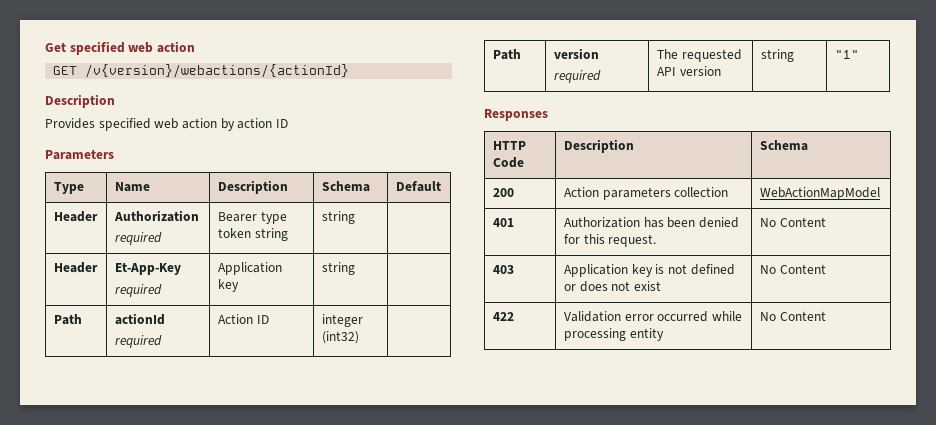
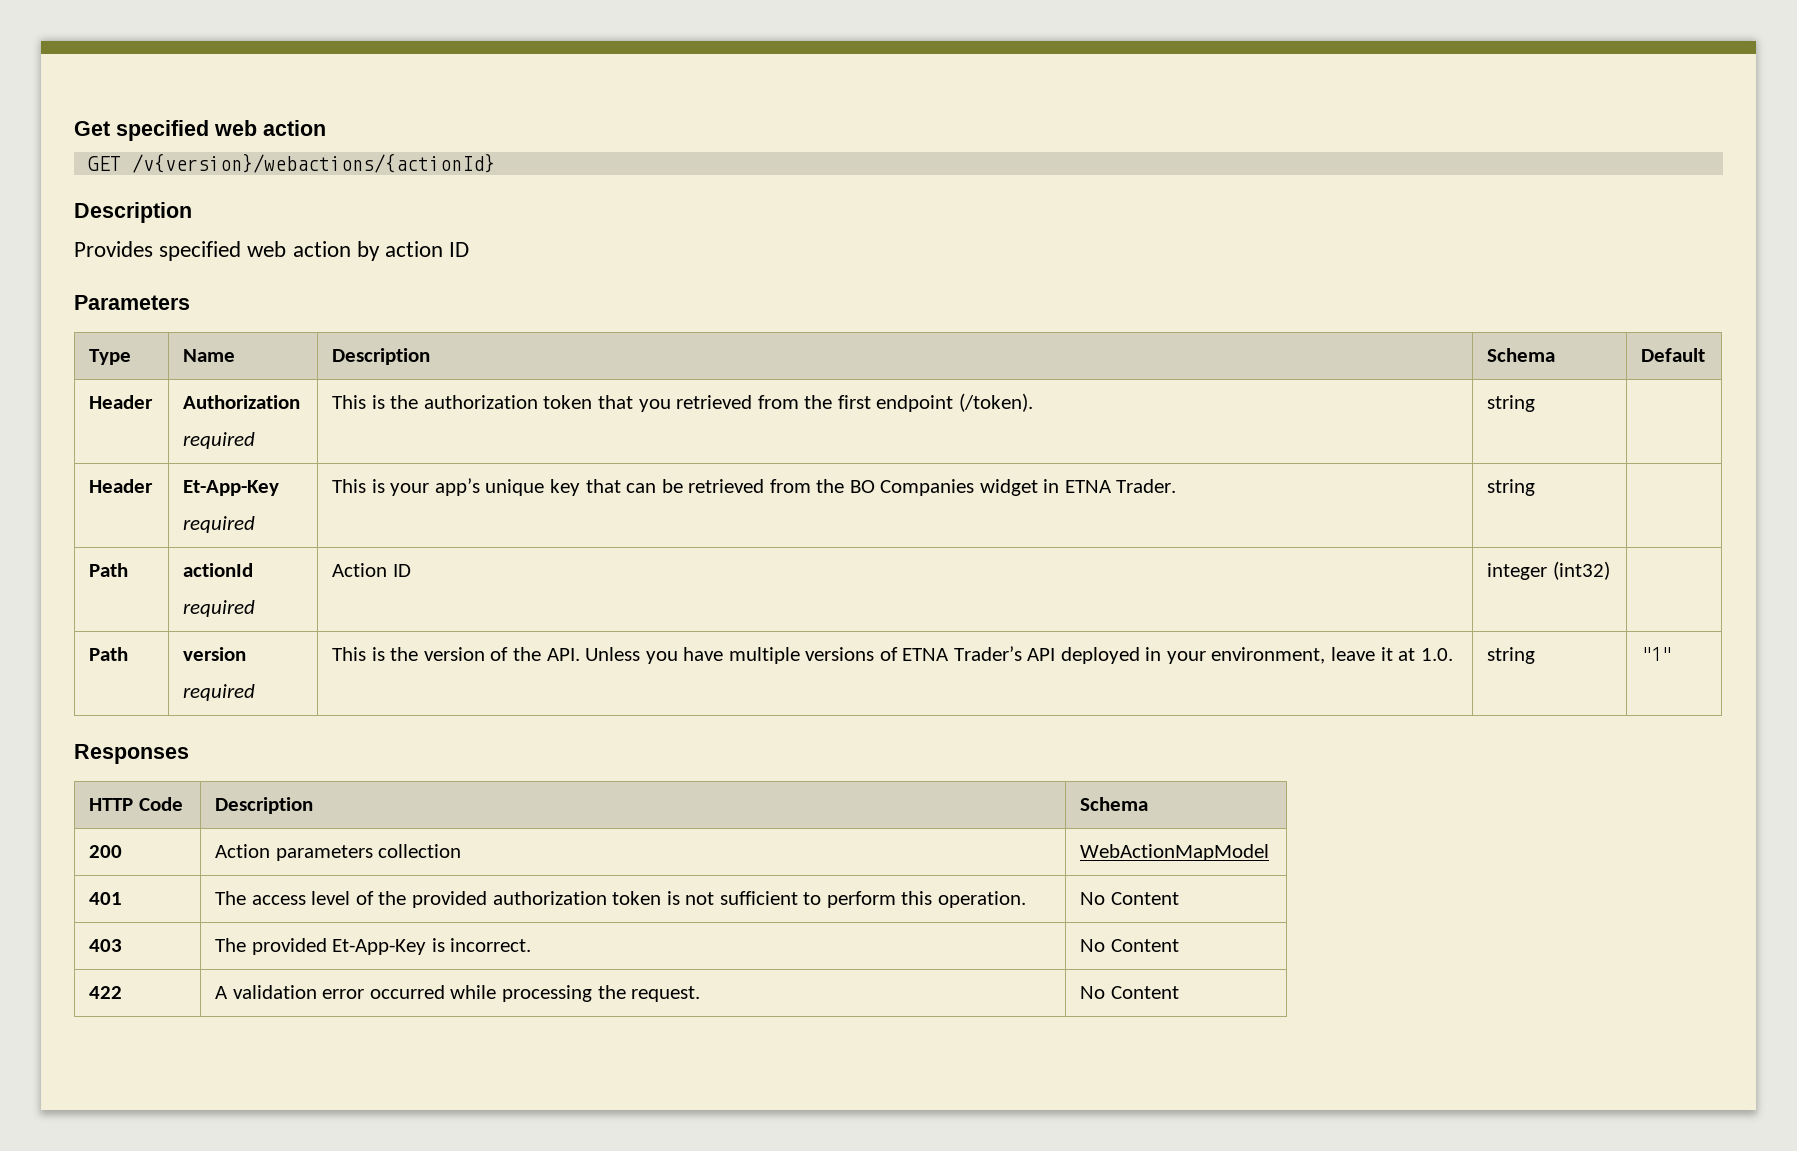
  Header | Authorization
- required | Bearer type token string | string |
+ required | This is the authorization token that you retrieved from the first endpoint (/token). | string |
  Header | Et-App-Key
- required | Application key | string |
+ required | This is your app’s unique key that can be retrieved from the BO Companies widget in ETNA Trader. | string |
  Path | version
- required | The requested API version | string | "1"
+ required | This is the version of the API. Unless you have multiple versions of ETNA Trader’s API deployed in your environment, leave it at 1.0. | string | "1"
- 401 | Authorization has been denied for this request. | No Content
- 403 | Application key is not defined or does not exist | No Content
+ 401 | The access level of the provided authorization token is not sufficient to perform this operation. | No Content
+ 403 | The provided Et-App-Key is incorrect. | No Content
- 422 | Validation error occurred while processing entity | No Content
+ 422 | A validation error occurred while processing the request. | No Content

